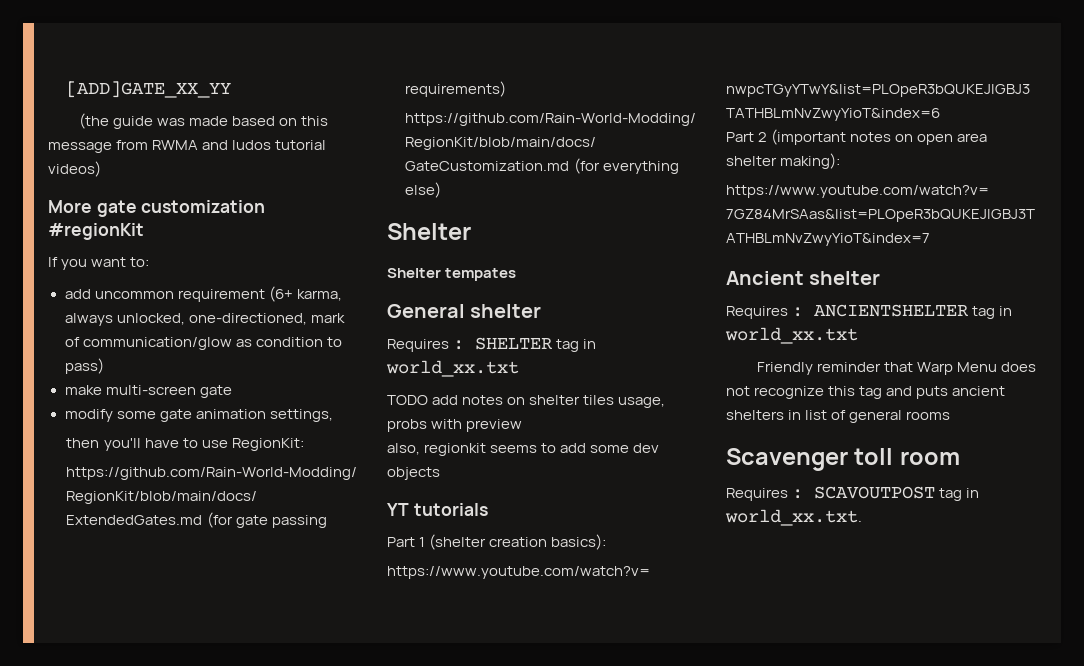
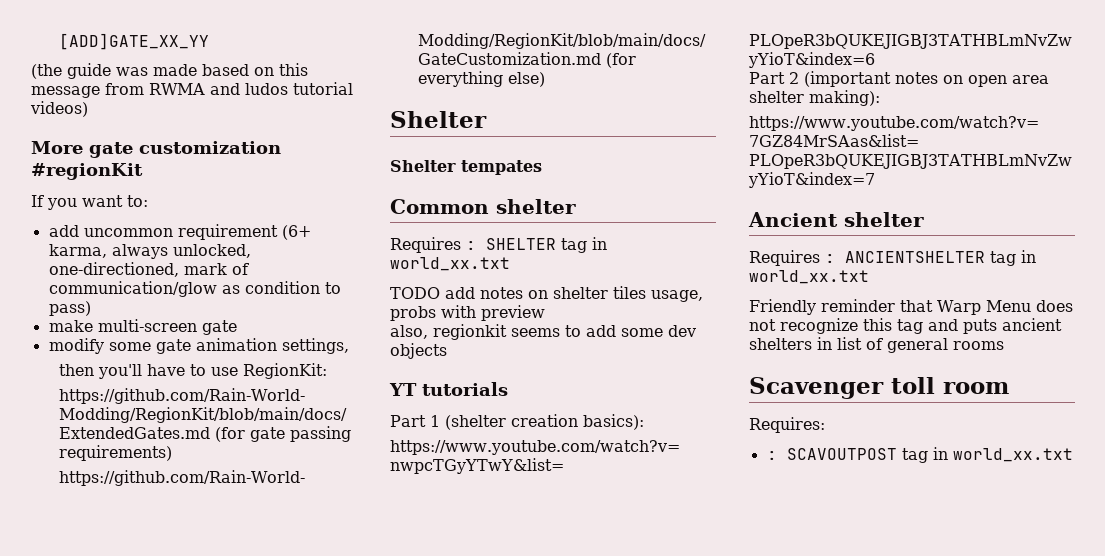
- General shelter
+ Common shelter
- Requires : SCAVOUTPOST tag in world_xx.txt.
+ Requires:
+ : SCAVOUTPOST tag in world_xx.txt

